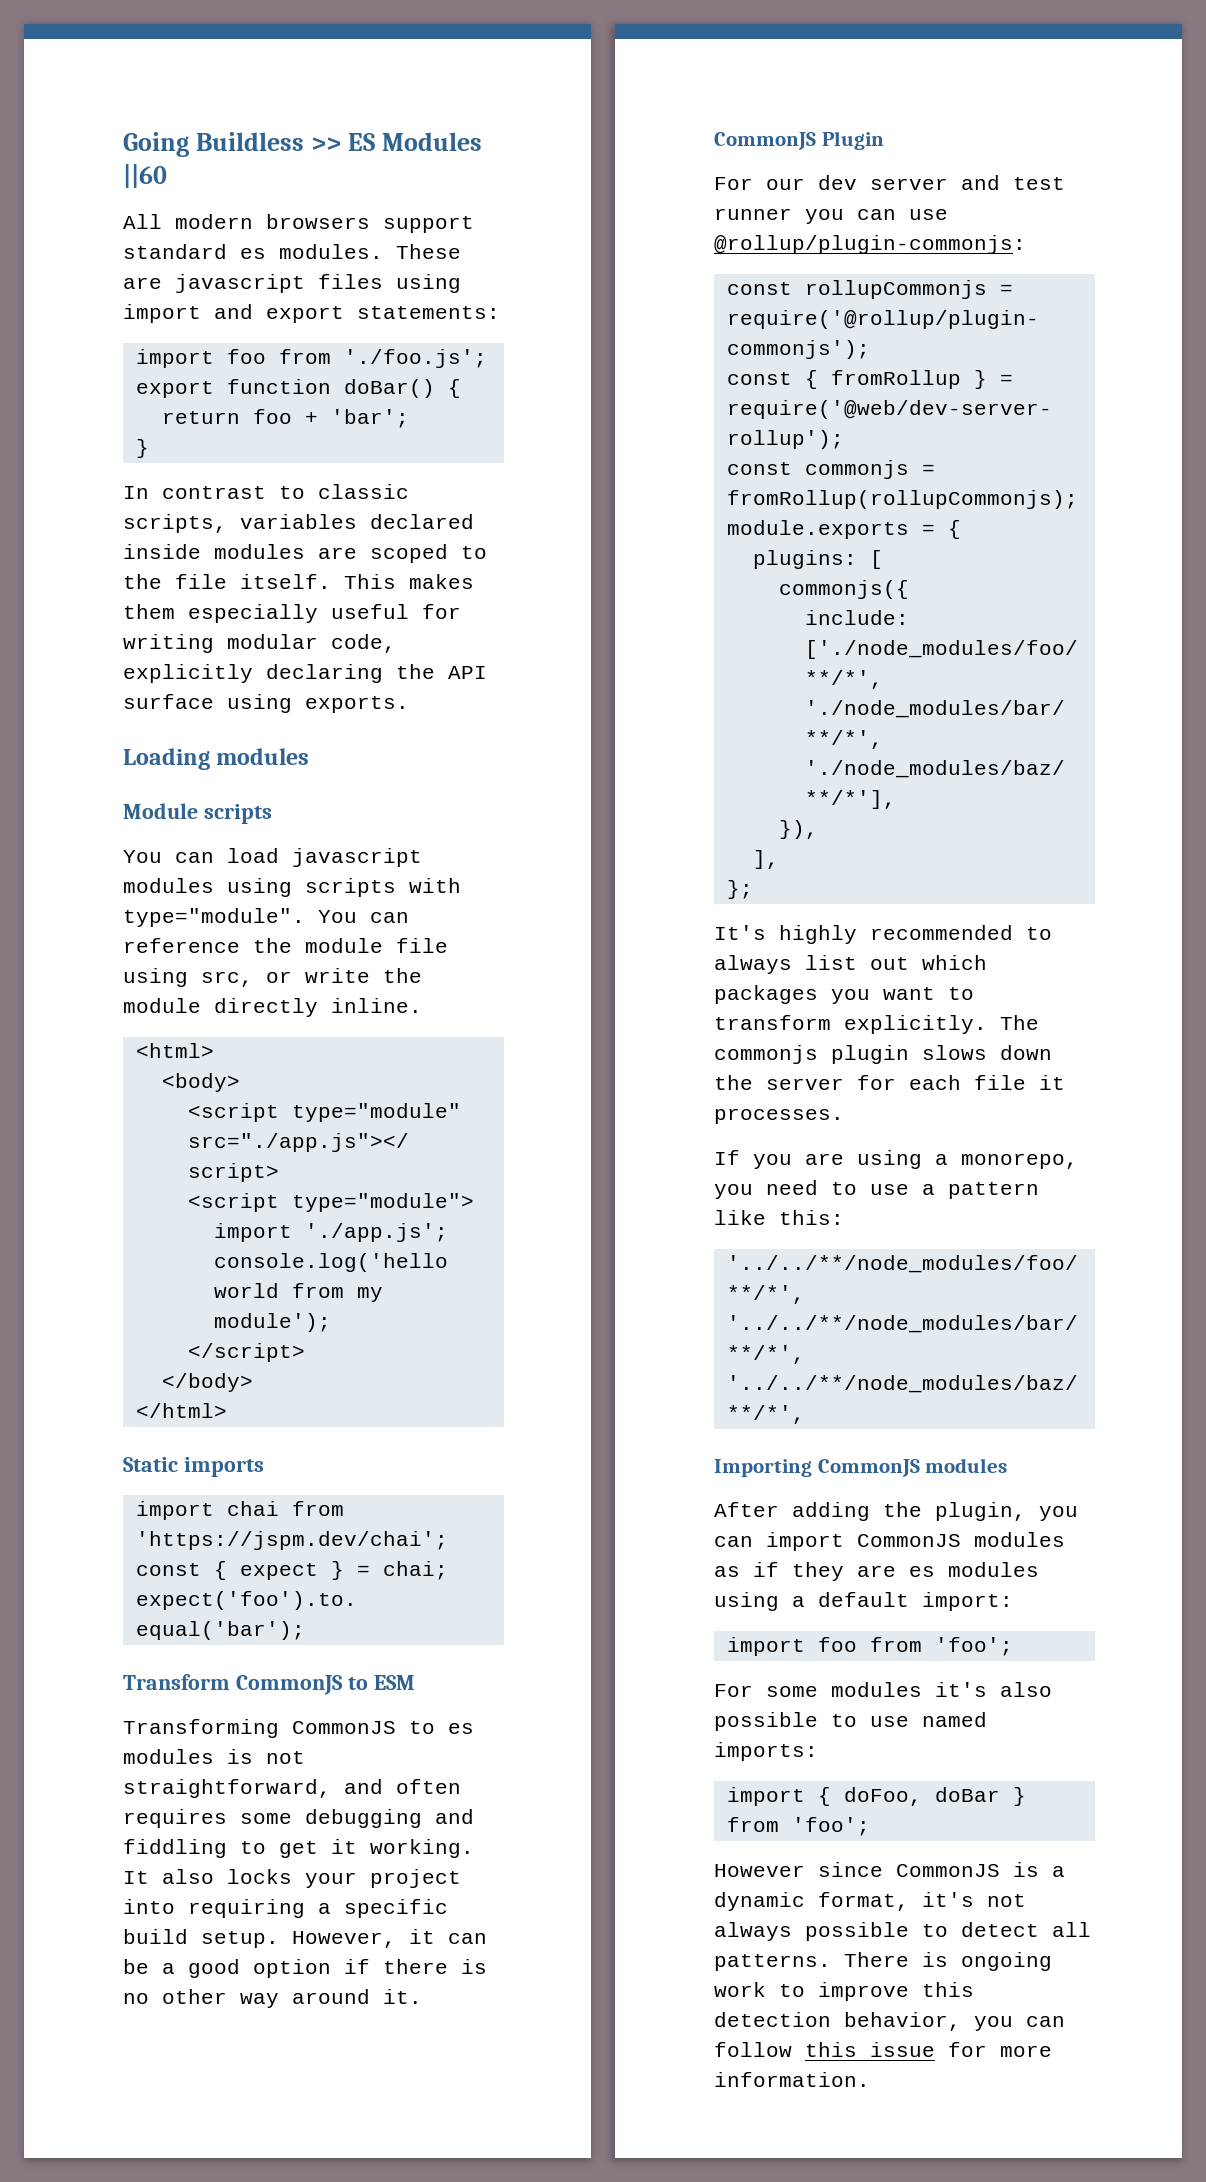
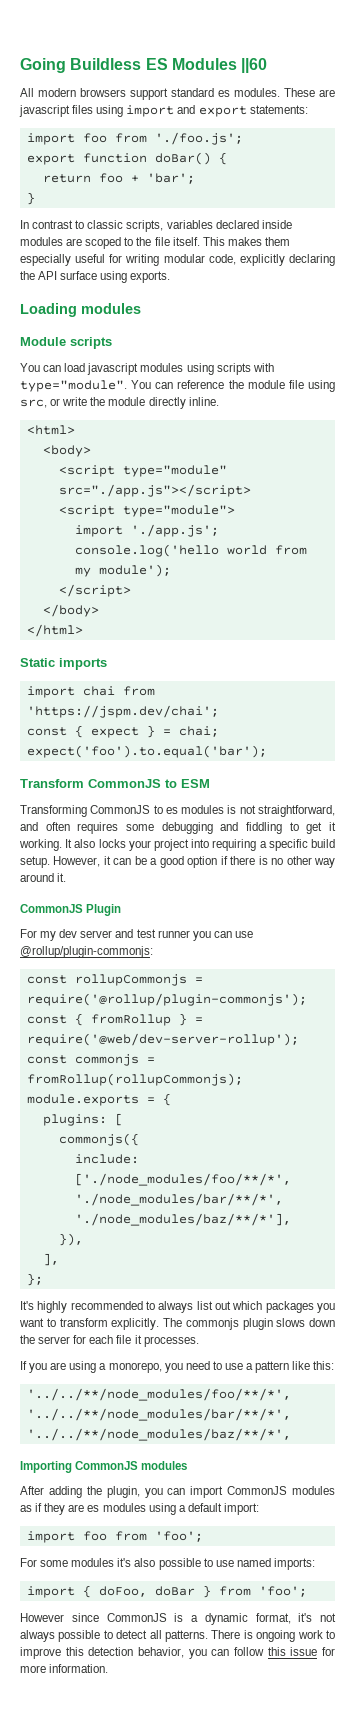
- Going Buildless >> ES Modules ||60
+ Going Buildless ES Modules ||60
- For our dev server and test runner you can use @rollup/plugin-commonjs:
+ For my dev server and test runner you can use @rollup/plugin-commonjs:

